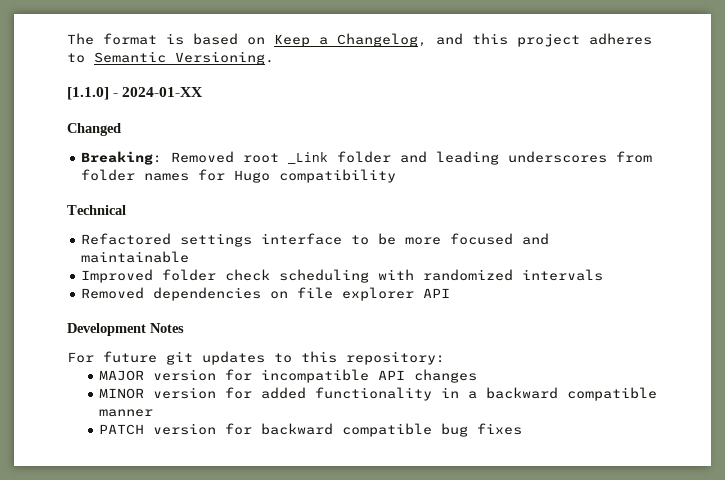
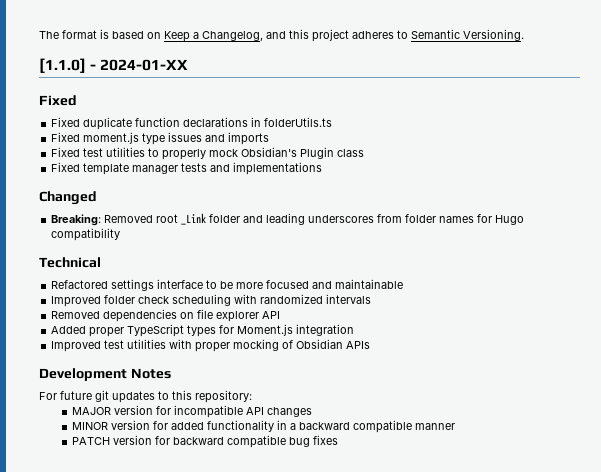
  [1.1.0] - 2024-01-XX
+ Fixed
+ Fixed duplicate function declarations in folderUtils.ts
+ Fixed moment.js type issues and imports
+ Fixed test utilities to properly mock Obsidian's Plugin class
+ Fixed template manager tests and implementations
+ Added proper TypeScript types for Moment.js integration
+ Improved test utilities with proper mocking of Obsidian APIs

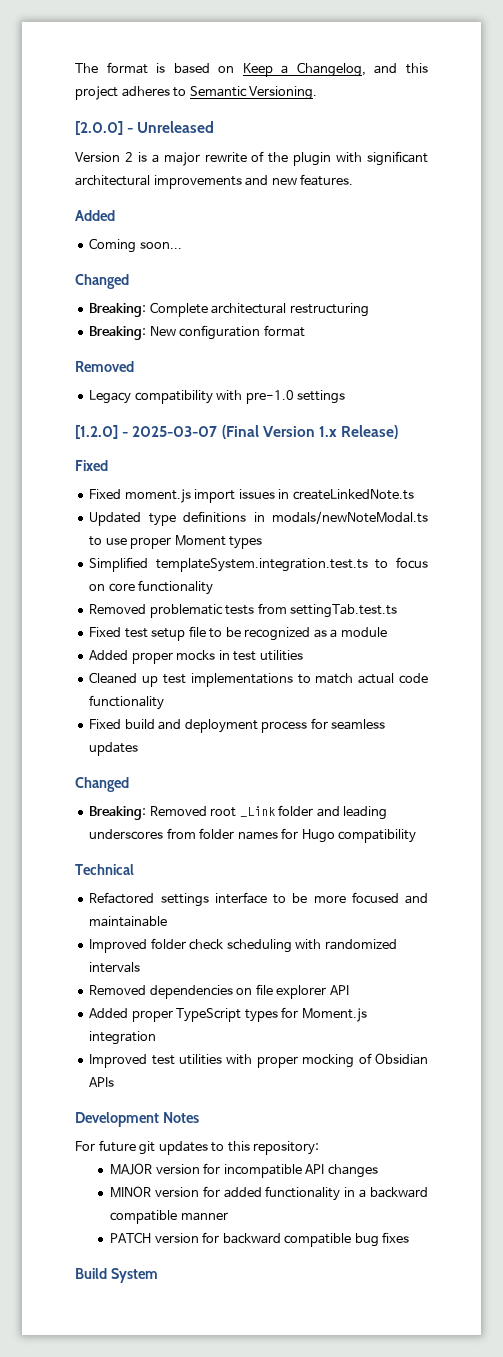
- [1.1.0] - 2024-01-XX
+ [2.0.0] - Unreleased
+ Version 2 is a major rewrite of the plugin with significant architectural improvements and new features.
+ Added
+ Coming soon...
+ Changed
+ Breaking: Complete architectural restructuring
+ Breaking: New configuration format
+ Removed
+ Legacy compatibility with pre-1.0 settings
+ [1.2.0] - 2025-03-07 (Final Version 1.x Release)
  Fixed
- Fixed duplicate function declarations in folderUtils.ts
- Fixed moment.js type issues and imports
- Fixed test utilities to properly mock Obsidian's Plugin class
- Fixed template manager tests and implementations
+ Fixed moment.js import issues in createLinkedNote.ts
+ Updated type definitions in modals/newNoteModal.ts to use proper Moment types
+ Simplified templateSystem.integration.test.ts to focus on core functionality
+ Removed problematic tests from settingTab.test.ts
+ Fixed test setup file to be recognized as a module
+ Added proper mocks in test utilities
+ Cleaned up test implementations to match actual code functionality
+ Fixed build and deployment process for seamless updates
+ Build System

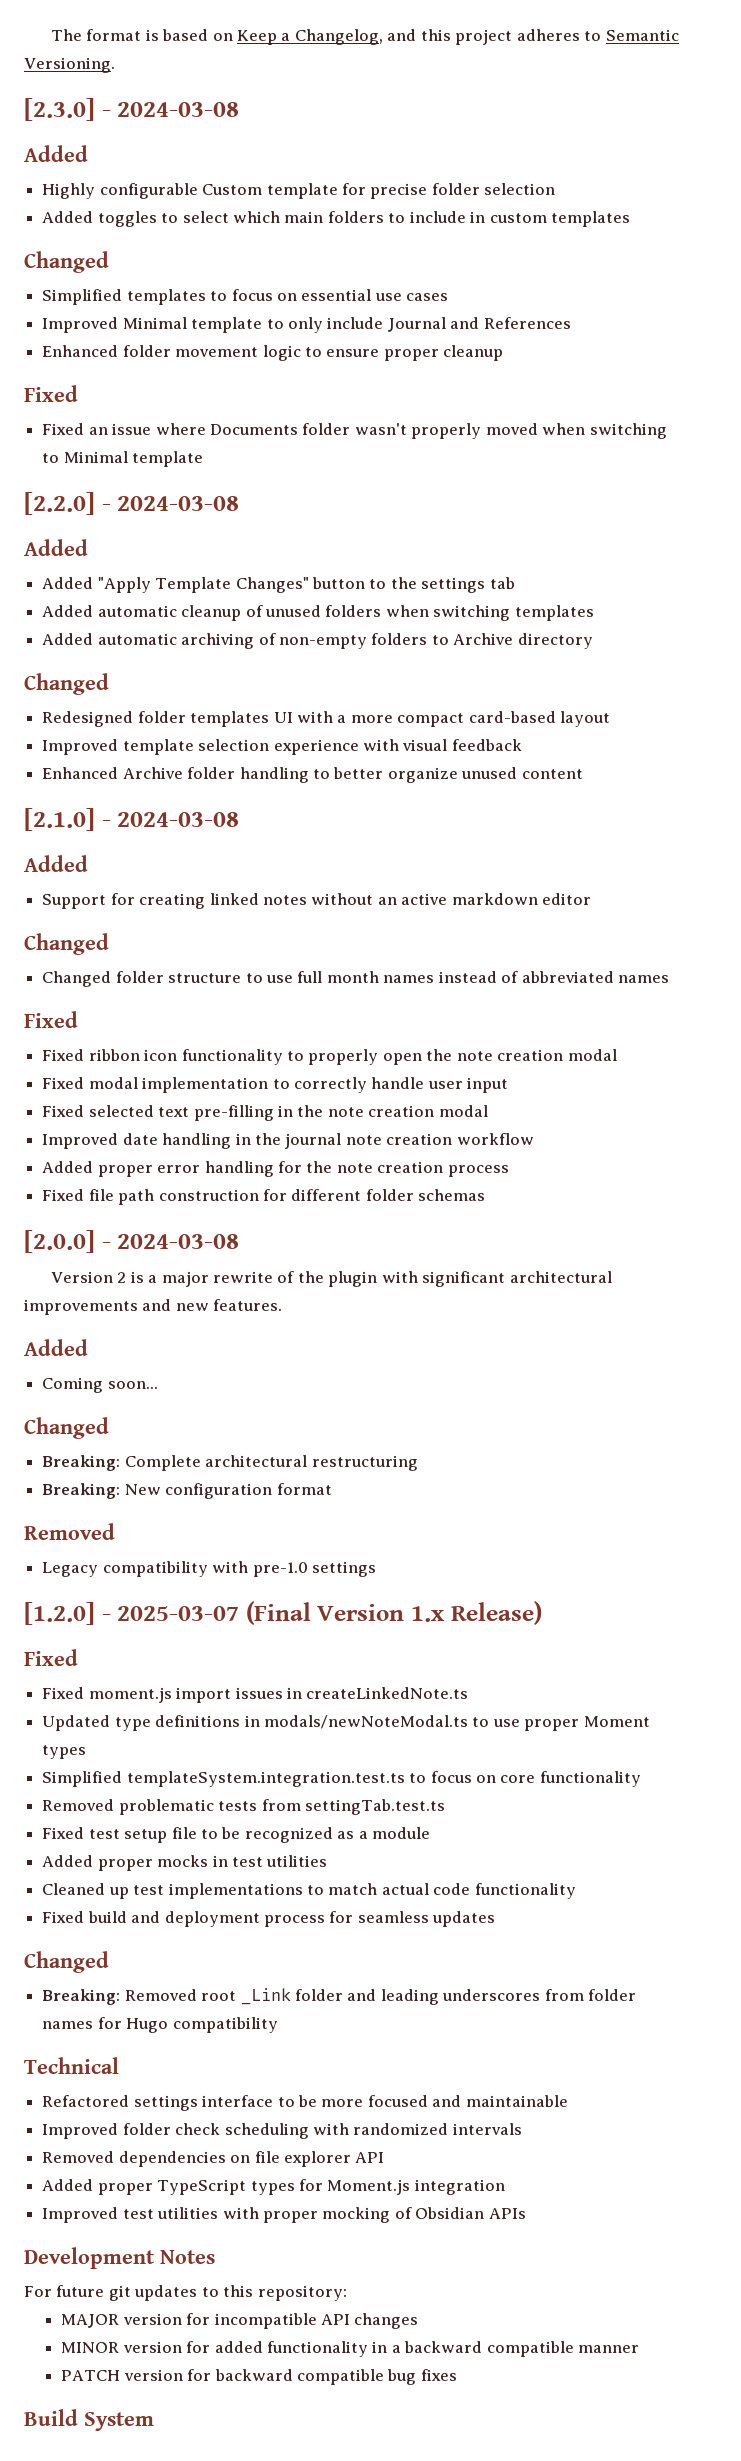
+ [2.3.0] - 2024-03-08
+ Added
+ Highly configurable Custom template for precise folder selection
+ Added toggles to select which main folders to include in custom templates
+ Changed
+ Simplified templates to focus on essential use cases
+ Improved Minimal template to only include Journal and References
+ Enhanced folder movement logic to ensure proper cleanup
+ Fixed
+ Fixed an issue where Documents folder wasn't properly moved when switching to Minimal template
+ [2.2.0] - 2024-03-08
+ Added
+ Added "Apply Template Changes" button to the settings tab
+ Added automatic cleanup of unused folders when switching templates
+ Added automatic archiving of non-empty folders to Archive directory
+ Changed
+ Redesigned folder templates UI with a more compact card-based layout
+ Improved template selection experience with visual feedback
+ Enhanced Archive folder handling to better organize unused content
+ [2.1.0] - 2024-03-08
+ Added
+ Support for creating linked notes without an active markdown editor
+ Changed
+ Changed folder structure to use full month names instead of abbreviated names
+ Fixed
+ Fixed ribbon icon functionality to properly open the note creation modal
+ Fixed modal implementation to correctly handle user input
+ Fixed selected text pre-filling in the note creation modal
+ Improved date handling in the journal note creation workflow
+ Added proper error handling for the note creation process
+ Fixed file path construction for different folder schemas
- [2.0.0] - Unreleased
+ [2.0.0] - 2024-03-08

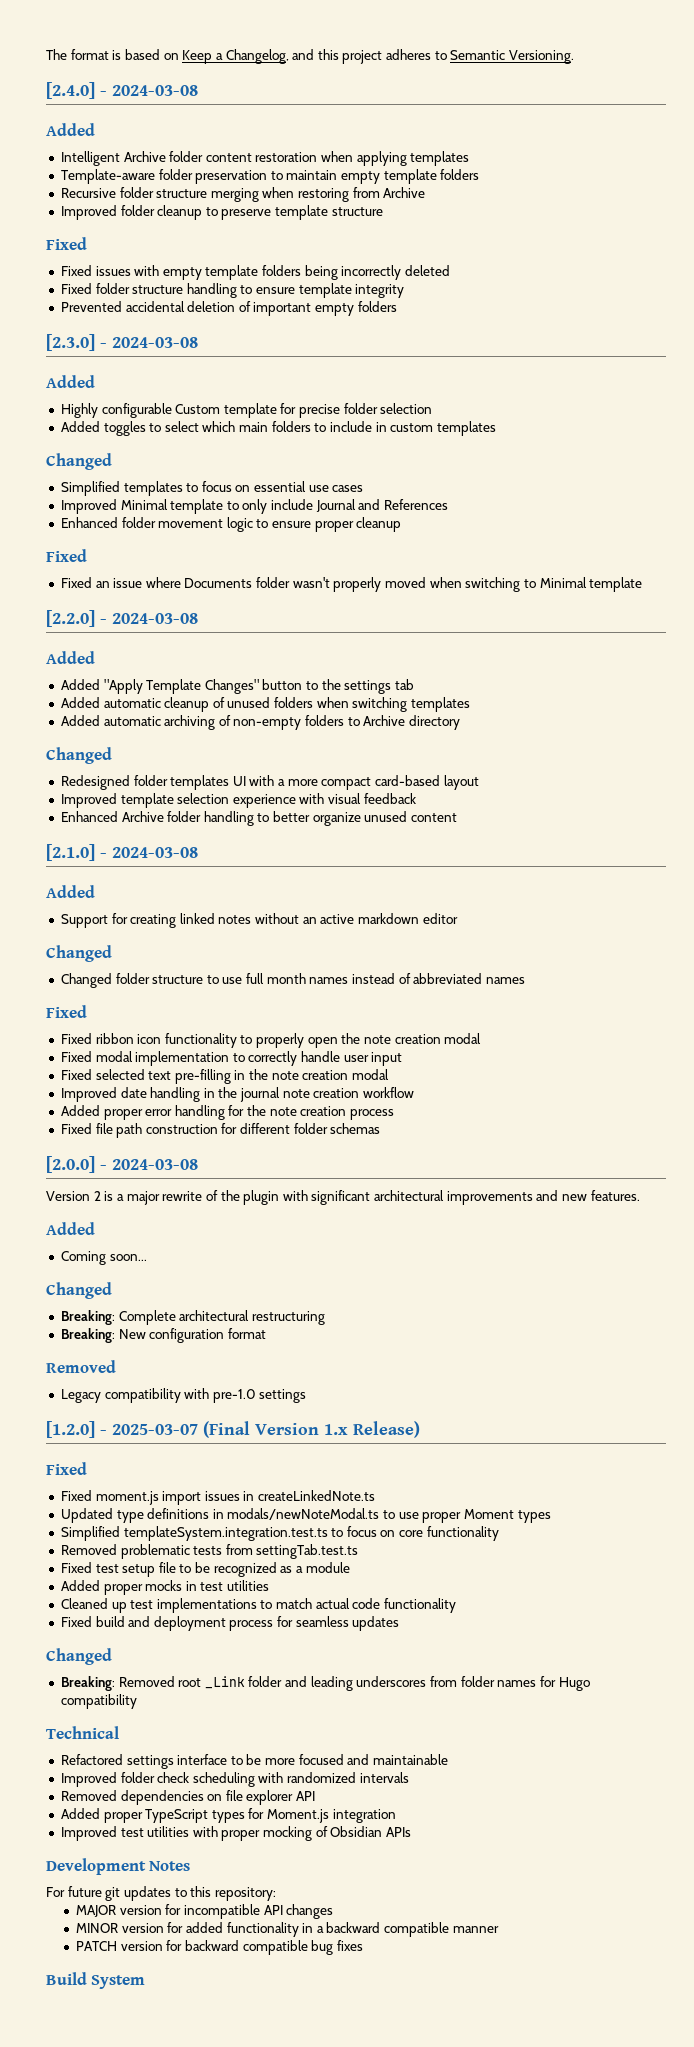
+ [2.4.0] - 2024-03-08
+ Added
+ Intelligent Archive folder content restoration when applying templates
+ Template-aware folder preservation to maintain empty template folders
+ Recursive folder structure merging when restoring from Archive
+ Improved folder cleanup to preserve template structure
+ Fixed
+ Fixed issues with empty template folders being incorrectly deleted
+ Fixed folder structure handling to ensure template integrity
+ Prevented accidental deletion of important empty folders

